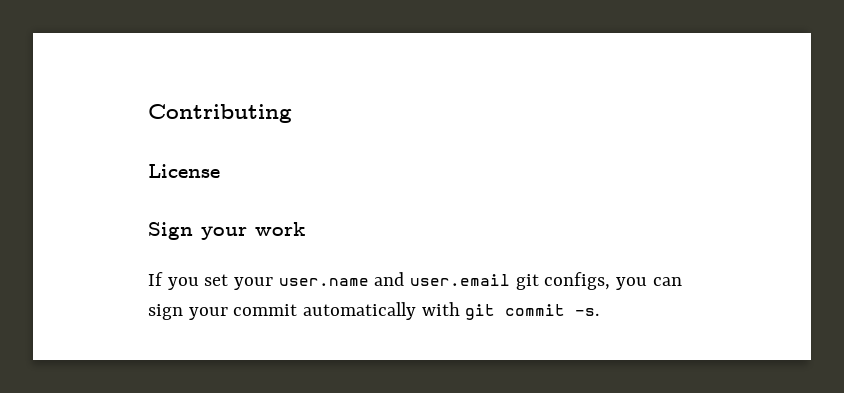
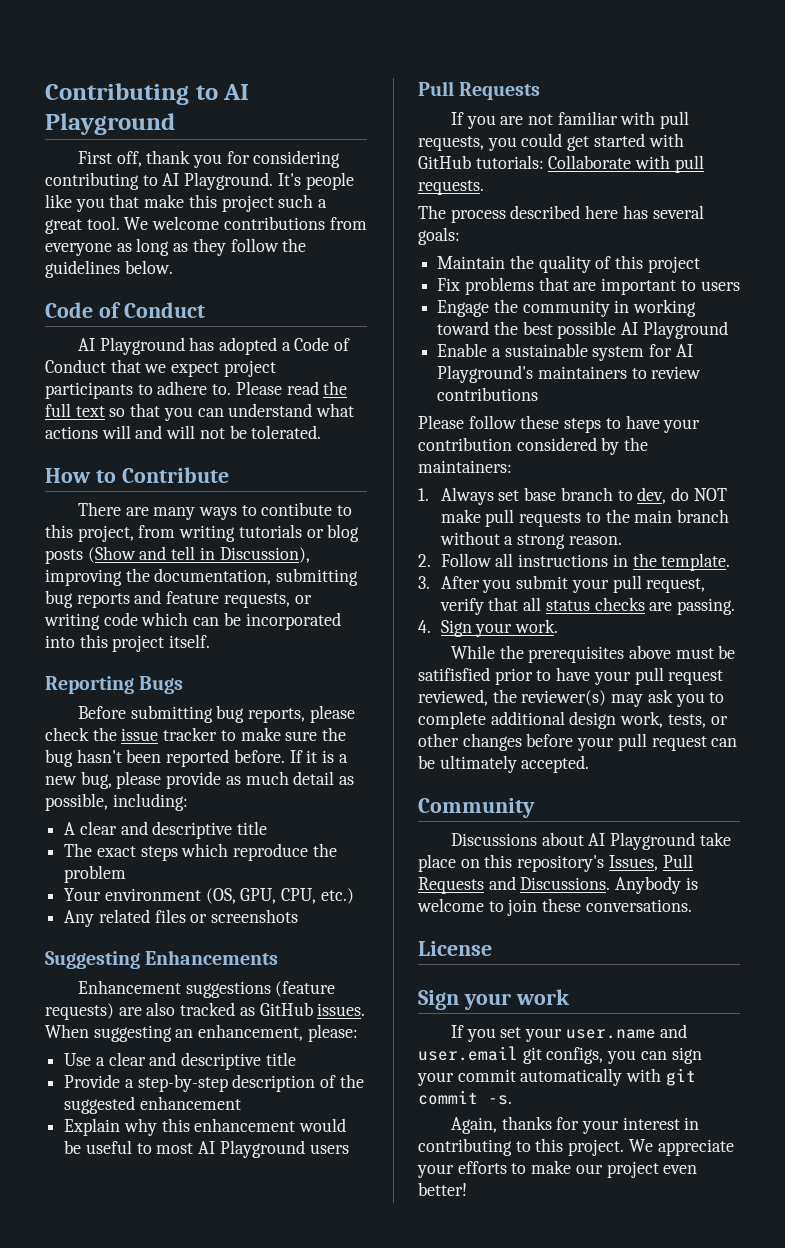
- Contributing
+ Contributing to AI Playground
+ First off, thank you for considering contributing to AI Playground. It's people like you that make this project such a great tool. We welcome contributions from everyone as long as they follow the guidelines below.
+ Code of Conduct
+ AI Playground has adopted a Code of Conduct that we expect project participants to adhere to. Please read the full text so that you can understand what actions will and will not be tolerated.
+ How to Contribute
+ There are many ways to contibute to this project, from writing tutorials or blog posts (Show and tell in Discussion), improving the documentation, submitting bug reports and feature requests, or writing code which can be incorporated into this project itself.
+ Reporting Bugs
+ Before submitting bug reports, please check the issue tracker to make sure the bug hasn't been reported before. If it is a new bug, please provide as much detail as possible, including:
+ A clear and descriptive title
+ The exact steps which reproduce the problem
+ Your environment (OS, GPU, CPU, etc.)
+ Any related files or screenshots
+ Suggesting Enhancements
+ Enhancement suggestions (feature requests) are also tracked as GitHub issues. When suggesting an enhancement, please:
+ Use a clear and descriptive title
+ Provide a step-by-step description of the suggested enhancement
+ Explain why this enhancement would be useful to most AI Playground users
+ Pull Requests
+ If you are not familiar with pull requests, you could get started with GitHub tutorials: Collaborate with pull requests.
+ The process described here has several goals:
+ Maintain the quality of this project
+ Fix problems that are important to users
+ Engage the community in working toward the best possible AI Playground
+ Enable a sustainable system for AI Playground's maintainers to review contributions
+ Please follow these steps to have your contribution considered by the maintainers:
+ 1. Always set base branch to dev, do NOT make pull requests to the main branch without a strong reason.
+ 2. Follow all instructions in the template.
+ 3. After you submit your pull request, verify that all status checks are passing.
+ 4. Sign your work.
+ While the prerequisites above must be satifisfied prior to have your pull request reviewed, the reviewer(s) may ask you to complete additional design work, tests, or other changes before your pull request can be ultimately accepted.
+ Community
+ Discussions about AI Playground take place on this repository's Issues, Pull Requests and Discussions. Anybody is welcome to join these conversations.
+ Again, thanks for your interest in contributing to this project. We appreciate your efforts to make our project even better!

